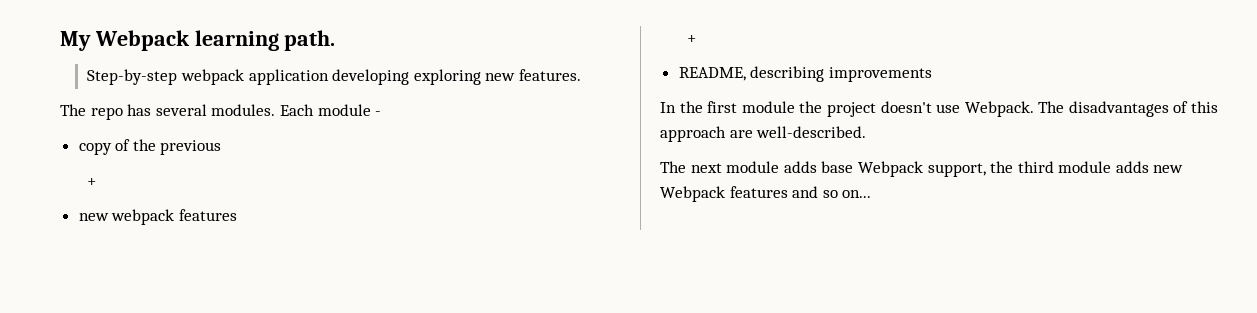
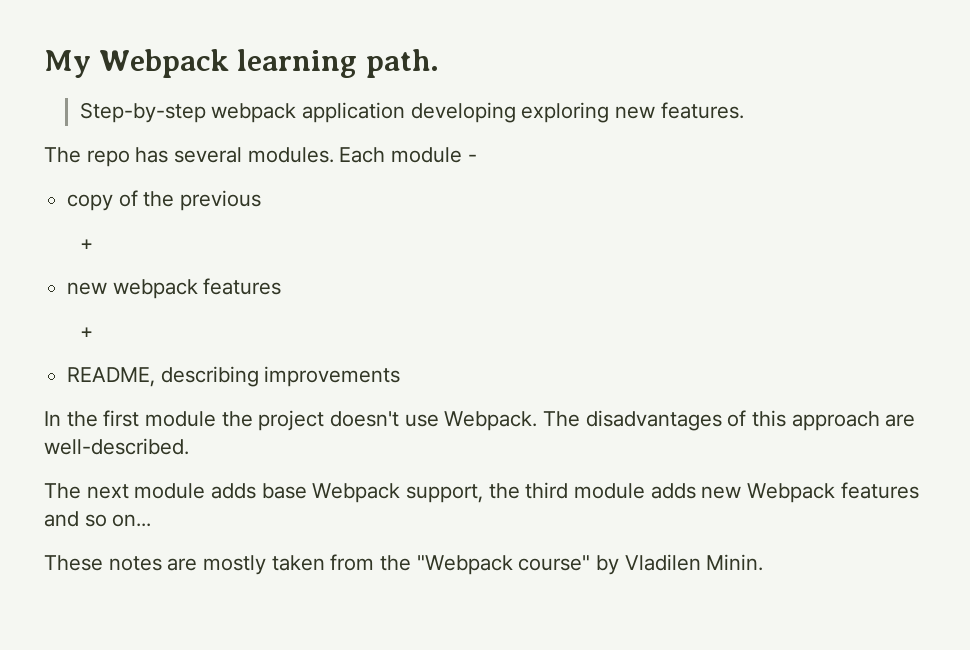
+ These notes are mostly taken from the "Webpack course" by Vladilen Minin.

